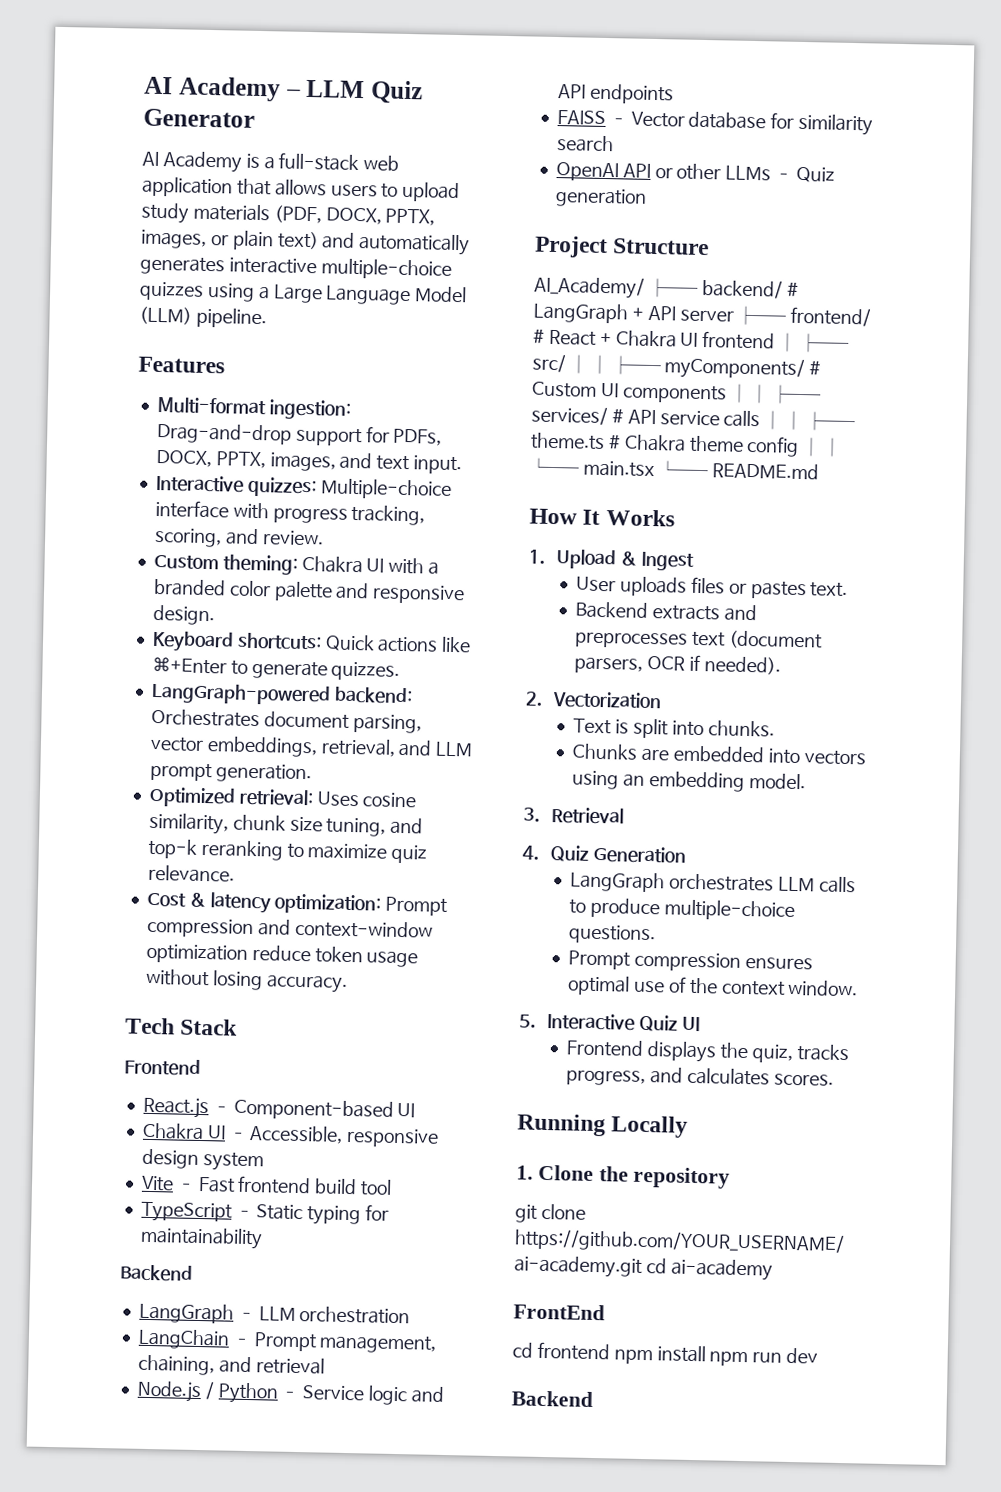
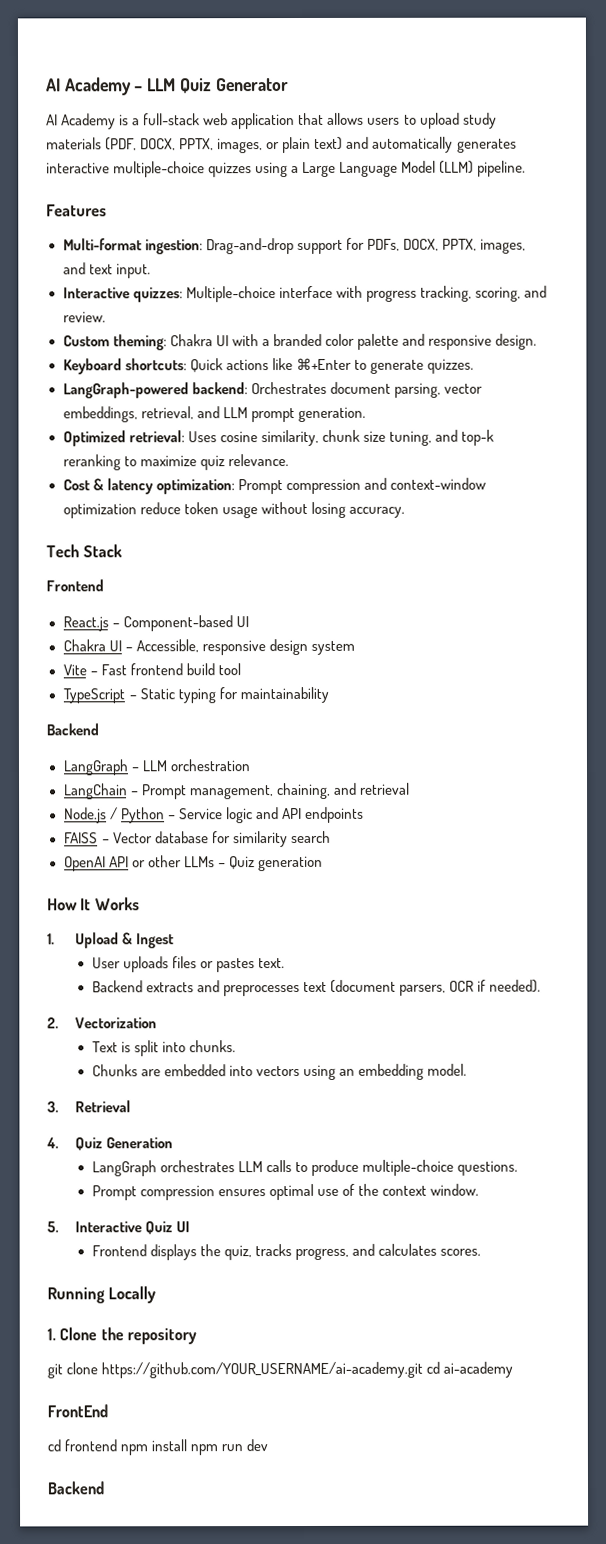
- Project Structure
- AI_Academy/ ├── backend/ # LangGraph + API server ├── frontend/ # React + Chakra UI frontend │ ├── src/ │ │ ├── myComponents/ # Custom UI components │ │ ├── services/ # API service calls │ │ ├── theme.ts # Chakra theme config │ │ └── main.tsx └── README.md

